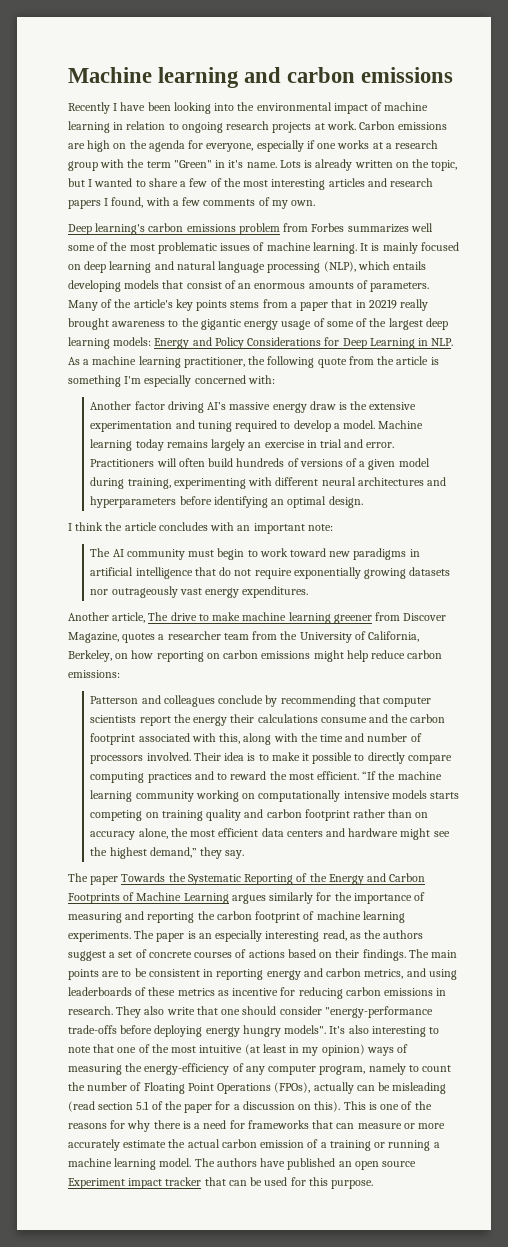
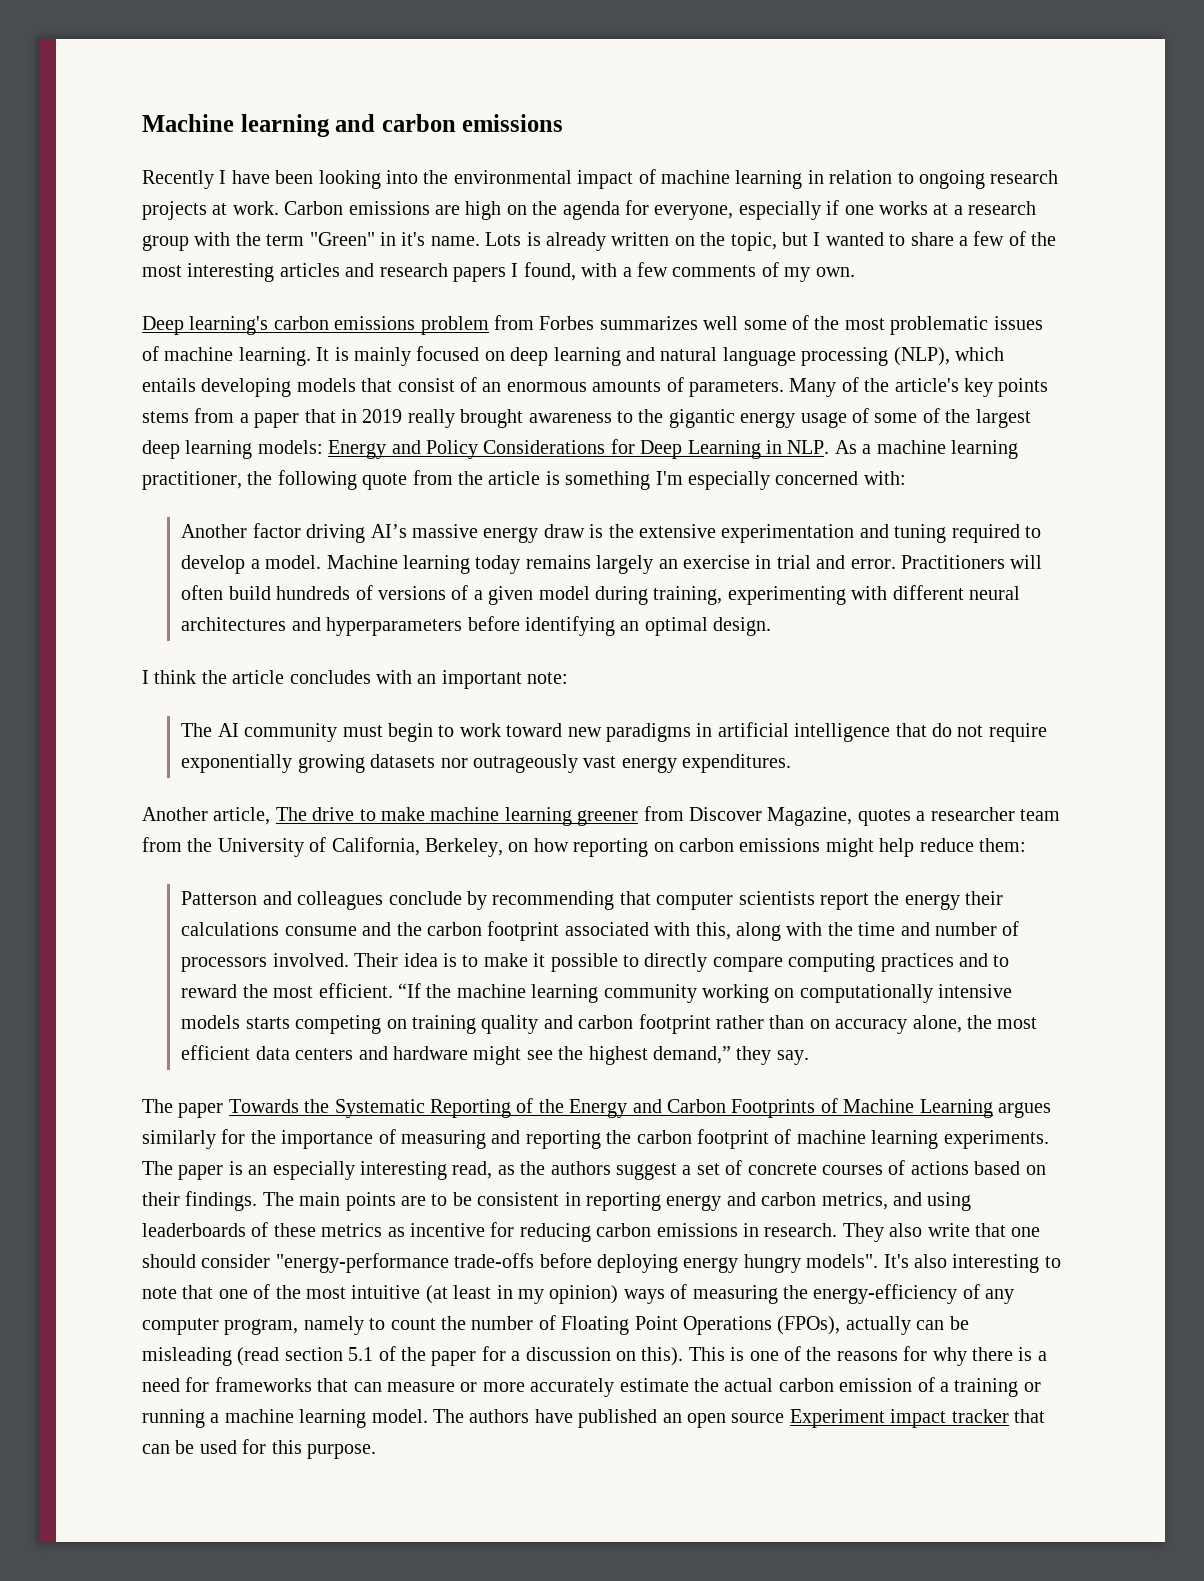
- Many of the article's key points stems from a paper that in 20219 really brought awareness to the gigantic energy usage of some of the largest deep learning models: Energy and Policy Considerations for Deep Learning in NLP. As a machine learning practitioner, the following quote from the article is something I'm especially concerned with:
+ Many of the article's key points stems from a paper that in 2019 really brought awareness to the gigantic energy usage of some of the largest deep learning models: Energy and Policy Considerations for Deep Learning in NLP. As a machine learning practitioner, the following quote from the article is something I'm especially concerned with:
- Another article, The drive to make machine learning greener from Discover Magazine, quotes a researcher team from the University of California, Berkeley, on how reporting on carbon emissions might help reduce carbon emissions:
+ Another article, The drive to make machine learning greener from Discover Magazine, quotes a researcher team from the University of California, Berkeley, on how reporting on carbon emissions might help reduce them:

